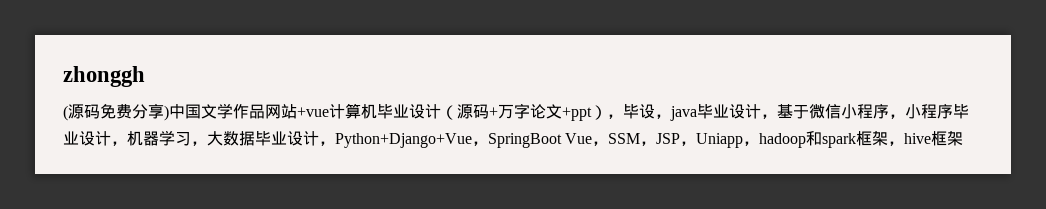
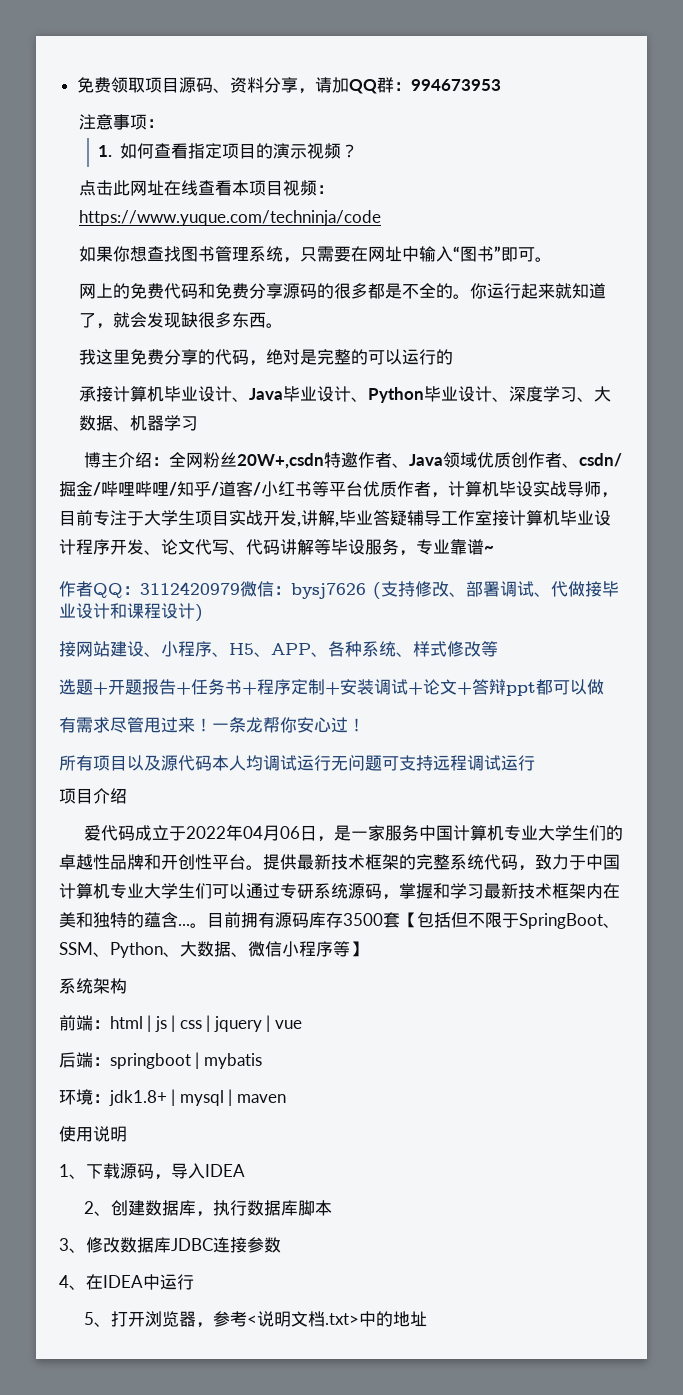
- zhonggh
- (源码免费分享)中国文学作品网站+vue计算机毕业设计（源码+万字论文+ppt），毕设，java毕业设计，基于微信小程序，小程序毕业设计，机器学习，大数据毕业设计，Python+Django+Vue，SpringBoot Vue，SSM，JSP，Uniapp，hadoop和spark框架，hive框架
+ 免费领取项目源码、资料分享，请加QQ群：994673953
+ 注意事项：
+ 1.如何查看指定项目的演示视频？
+ 点击此网址在线查看本项目视频：https://www.yuque.com/techninja/code
+ 如果你想查找图书管理系统，只需要在网址中输入“图书”即可。
+ 网上的免费代码和免费分享源码的很多都是不全的。你运行起来就知道了，就会发现缺很多东西。
+ 我这里免费分享的代码，绝对是完整的可以运行的
+ 承接计算机毕业设计、Java毕业设计、Python毕业设计、深度学习、大数据、机器学习
+ 博主介绍：全网粉丝20W+,csdn特邀作者、Java领域优质创作者、csdn/掘金/哔哩哔哩/知乎/道客/小红书等平台优质作者，计算机毕设实战导师，目前专注于大学生项目实战开发,讲解,毕业答疑辅导工作室接计算机毕业设计程序开发、论文代写、代码讲解等毕设服务，专业靠谱~
+ 作者QQ：3112420979微信：bysj7626 (支持修改、部署调试、代做接毕业设计和课程设计)
+ 接网站建设、小程序、H5、APP、各种系统、样式修改等
+ 选题+开题报告+任务书+程序定制+安装调试+论文+答辩ppt都可以做
+ 有需求尽管甩过来！一条龙帮你安心过！
+ 所有项目以及源代码本人均调试运行无问题可支持远程调试运行
+ 项目介绍
+ 爱代码成立于2022年04月06日，是一家服务中国计算机专业大学生们的卓越性品牌和开创性平台。提供最新技术框架的完整系统代码，致力于中国计算机专业大学生们可以通过专研系统源码，掌握和学习最新技术框架内在美和独特的蕴含...。目前拥有源码库存3500套【包括但不限于SpringBoot、SSM、Python、大数据、微信小程序等】
+ 系统架构
+ 前端：html | js | css | jquery | vue
+ 后端：springboot | mybatis
+ 环境：jdk1.8+ | mysql | maven
+ 使用说明
+ 1、下载源码，导入IDEA
+ 2、创建数据库，执行数据库脚本
+ 3、修改数据库JDBC连接参数
+ 4、在IDEA中运行
+ 5、打开浏览器，参考<说明文档.txt>中的地址

